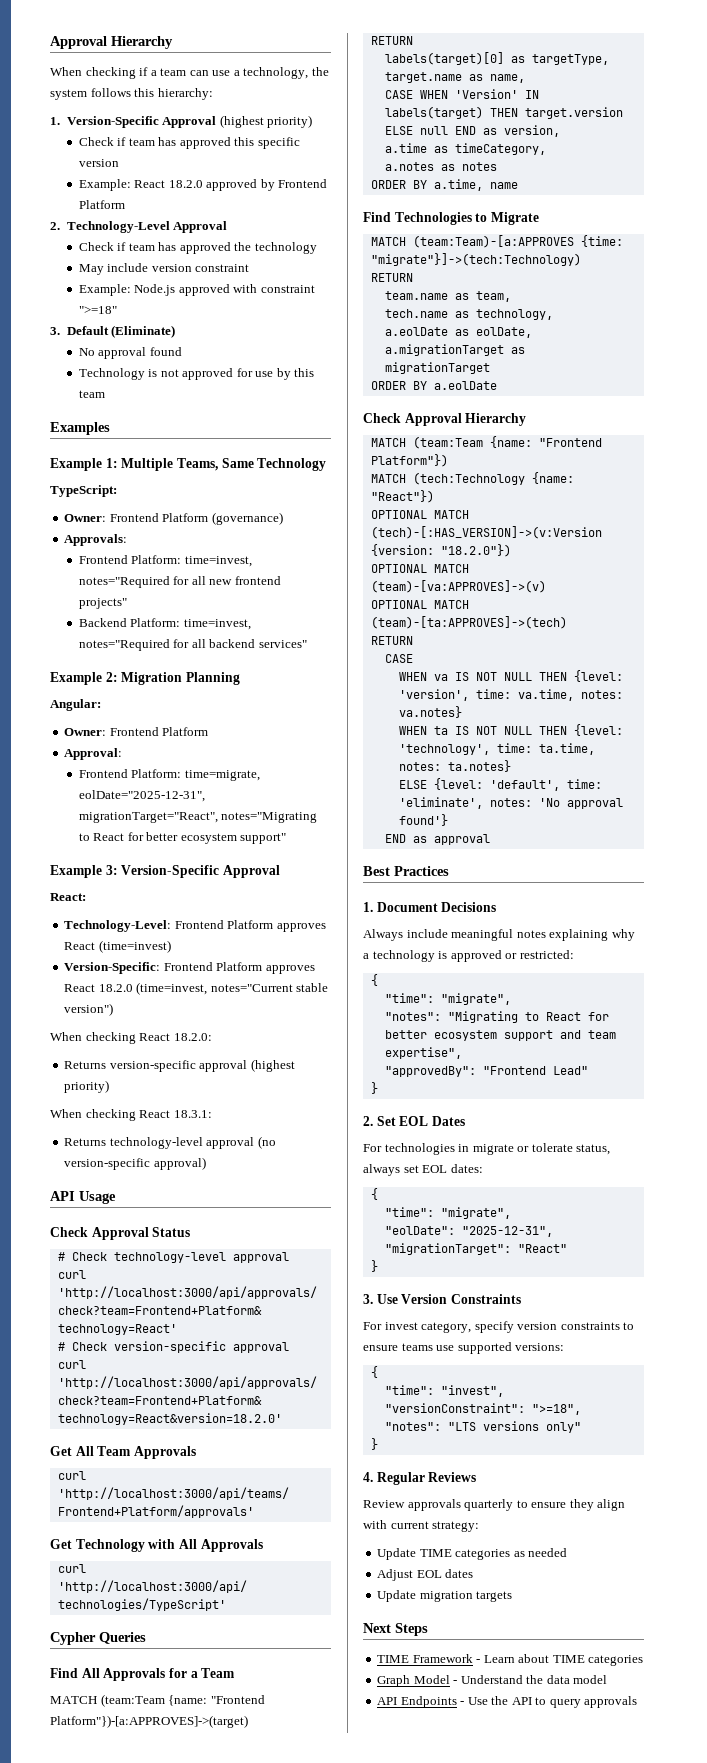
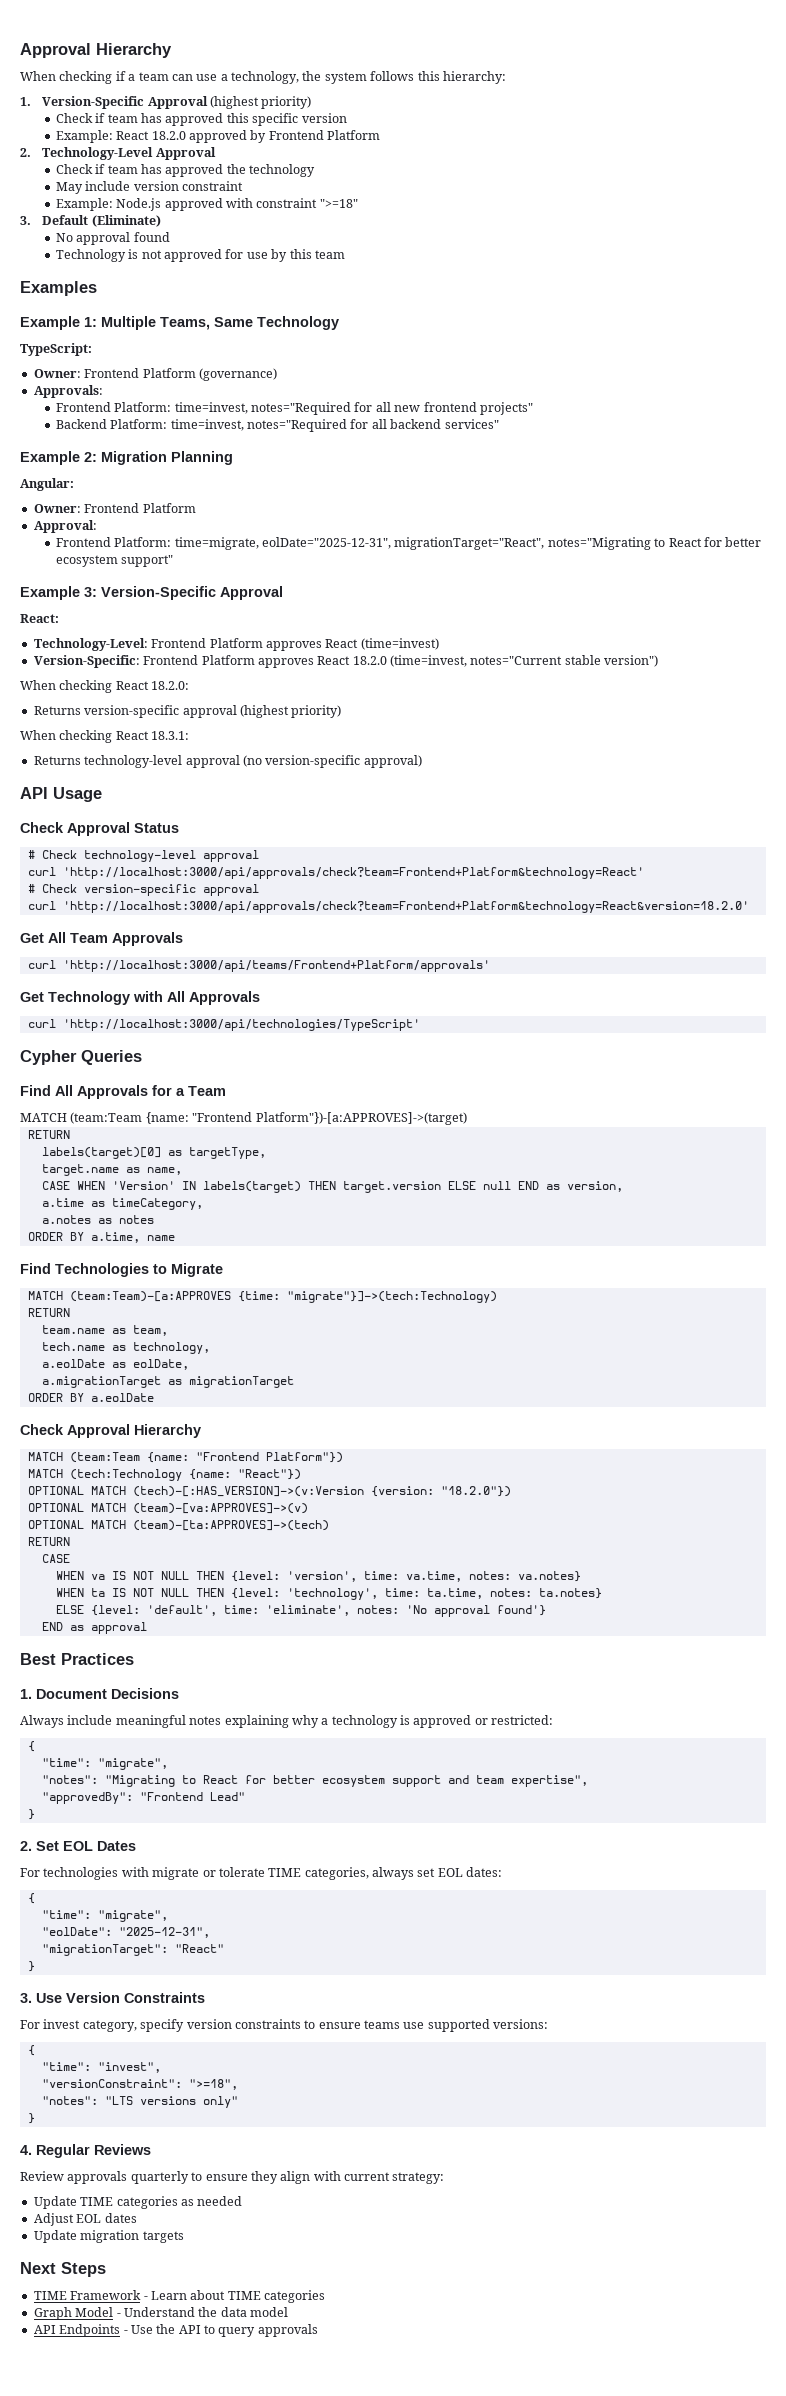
- For technologies in migrate or tolerate status, always set EOL dates:
+ For technologies with migrate or tolerate TIME categories, always set EOL dates:

